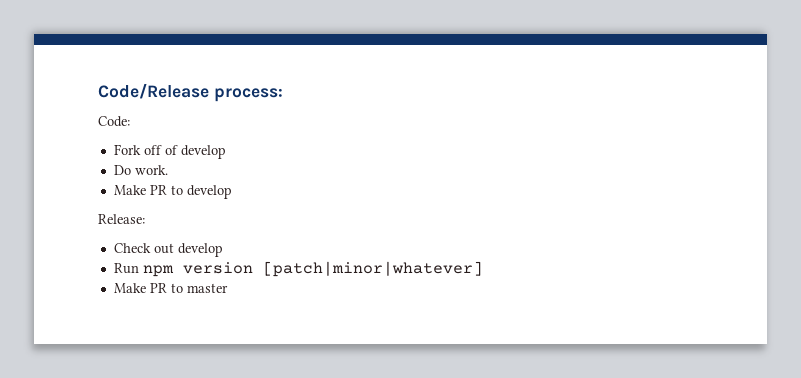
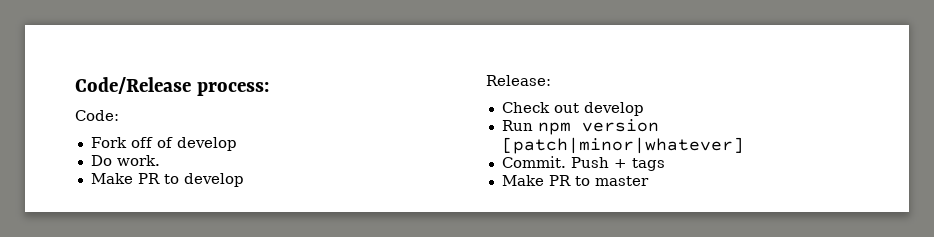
+ Commit. Push + tags

